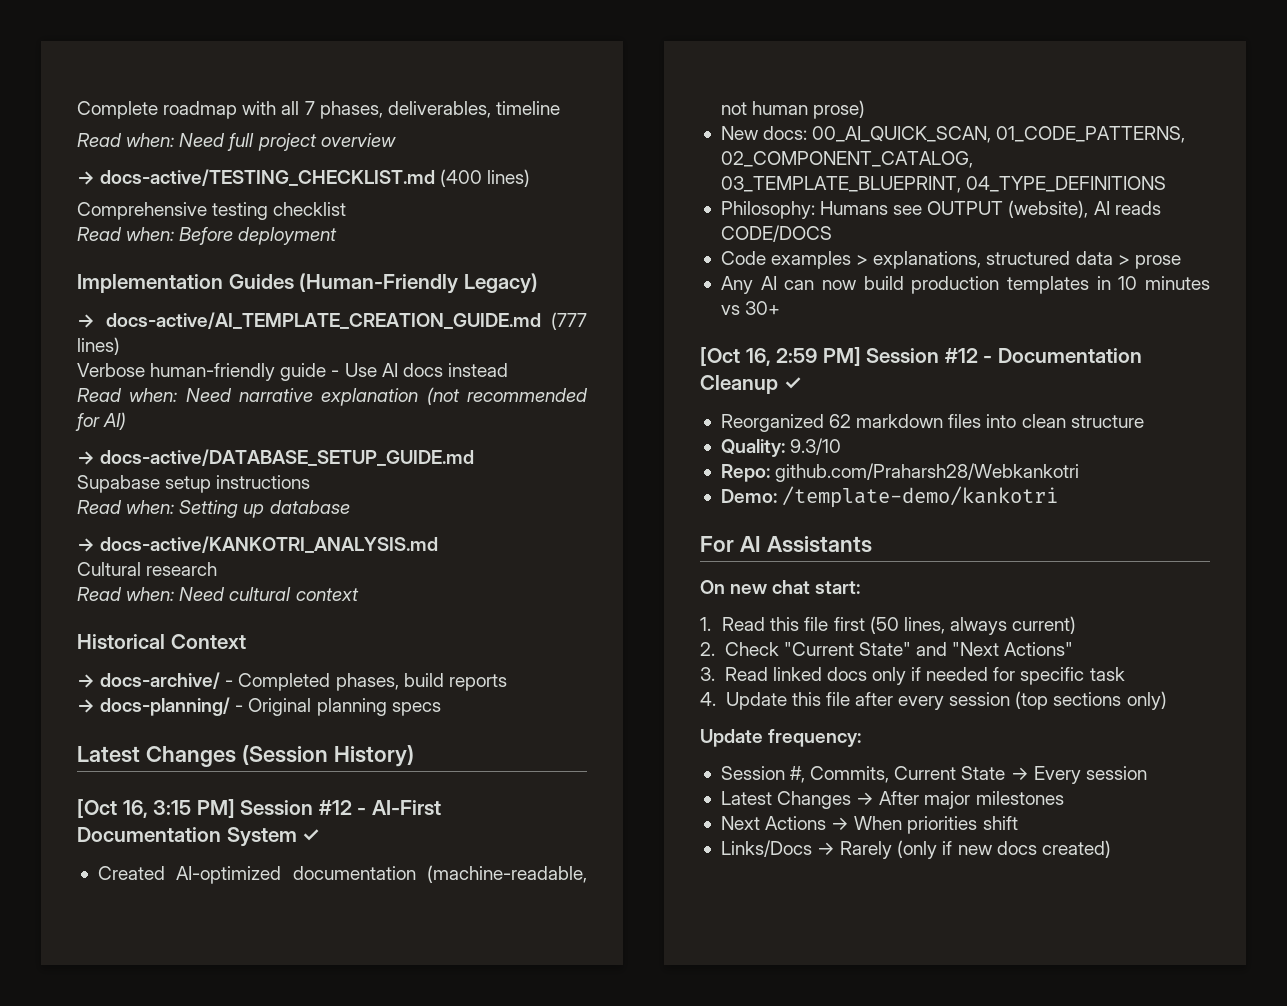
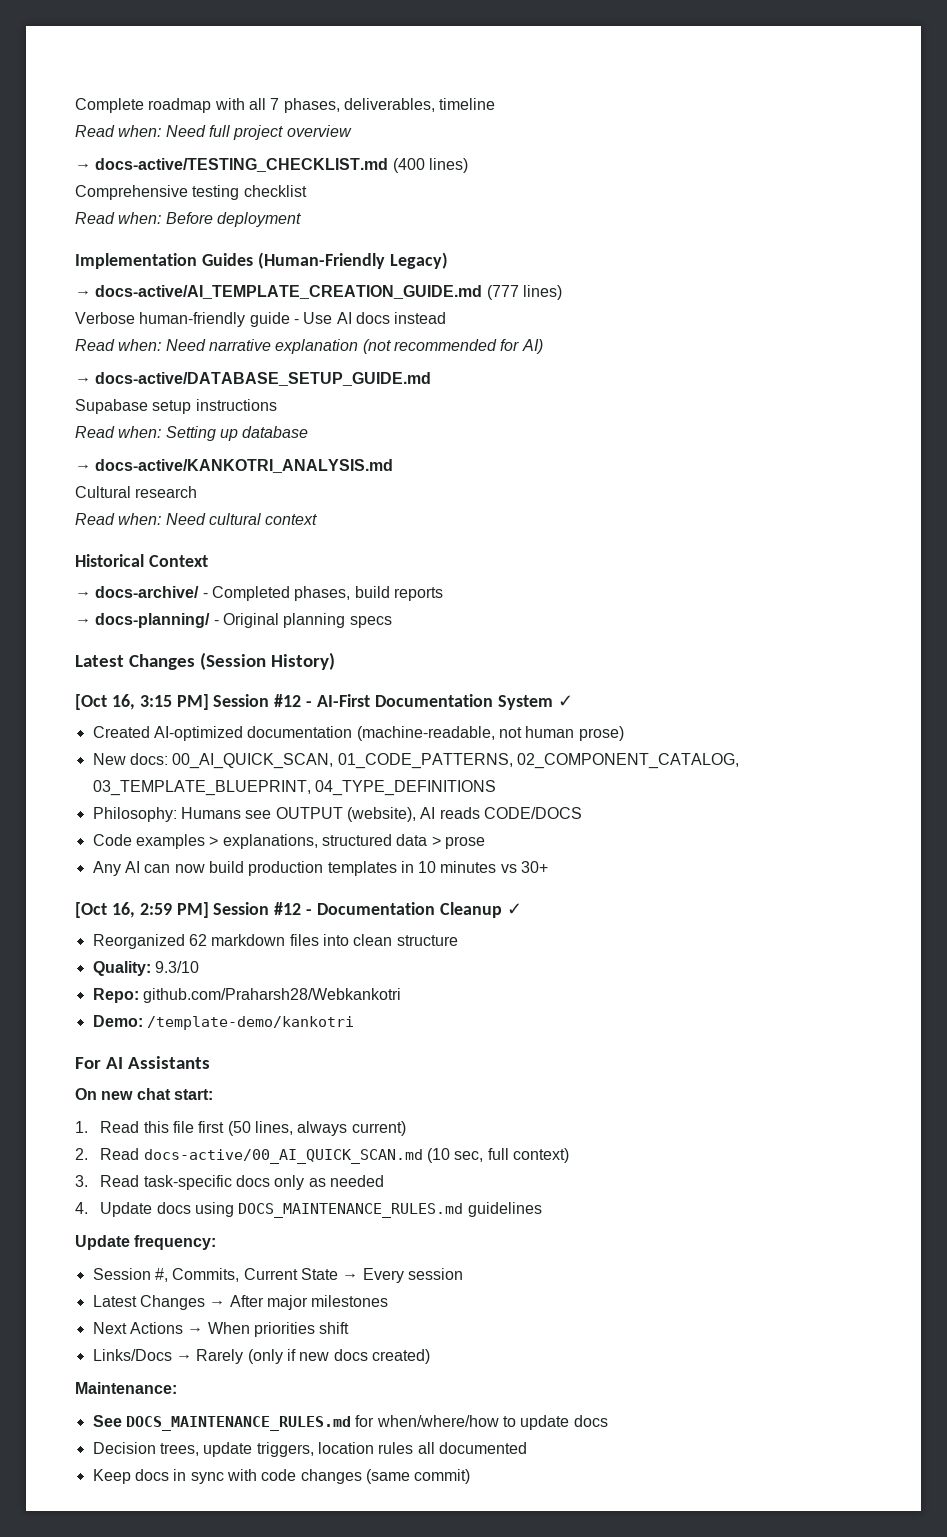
- 2. Check "Current State" and "Next Actions"
+ 2. Read docs-active/00_AI_QUICK_SCAN.md (10 sec, full context)
- 3. Read linked docs only if needed for specific task
+ 3. Read task-specific docs only as needed
- 4. Update this file after every session (top sections only)
+ 4. Update docs using DOCS_MAINTENANCE_RULES.md guidelines
+ Maintenance:
+ See DOCS_MAINTENANCE_RULES.md for when/where/how to update docs
+ Decision trees, update triggers, location rules all documented
+ Keep docs in sync with code changes (same commit)

